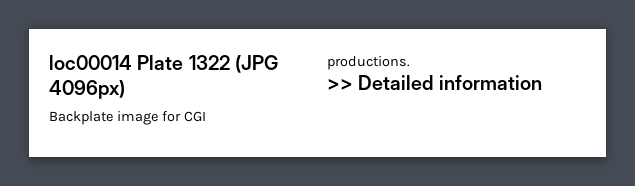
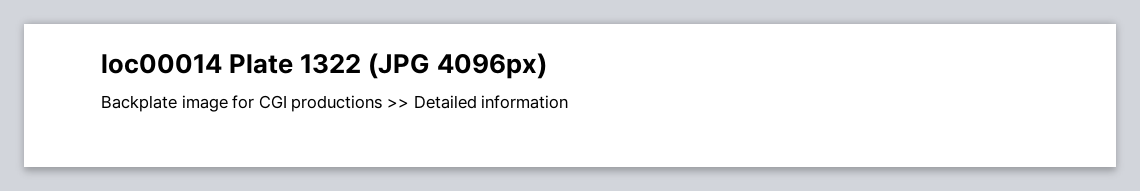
- Backplate image for CGI productions.
- >> Detailed information
+ Backplate image for CGI productions >> Detailed information

